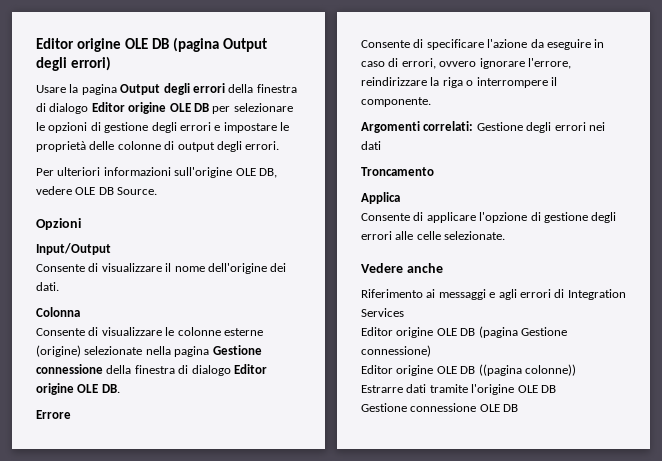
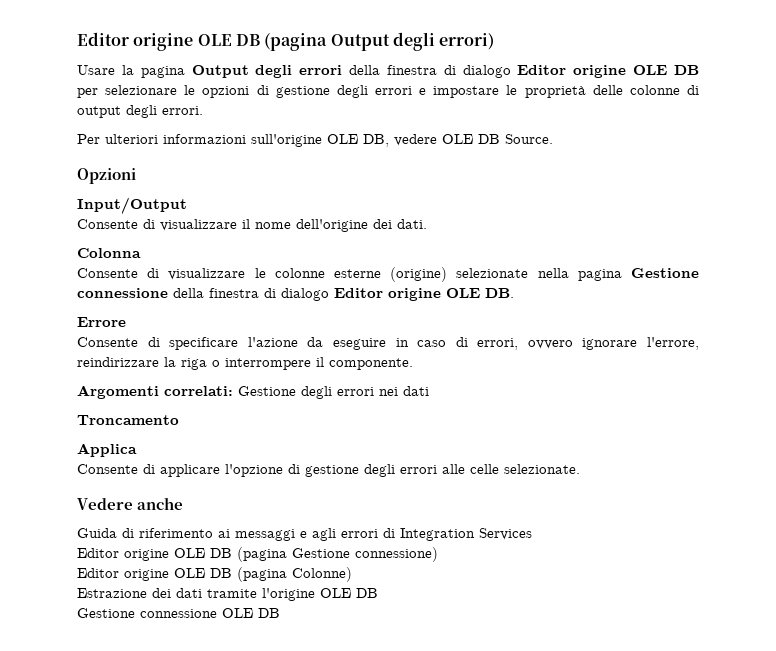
- Riferimento ai messaggi e agli errori di Integration Services
+ Guida di riferimento ai messaggi e agli errori di Integration Services
- Editor origine OLE DB ((pagina colonne))
- Estrarre dati tramite l'origine OLE DB
+ Editor origine OLE DB (pagina Colonne)
+ Estrazione dei dati tramite l'origine OLE DB

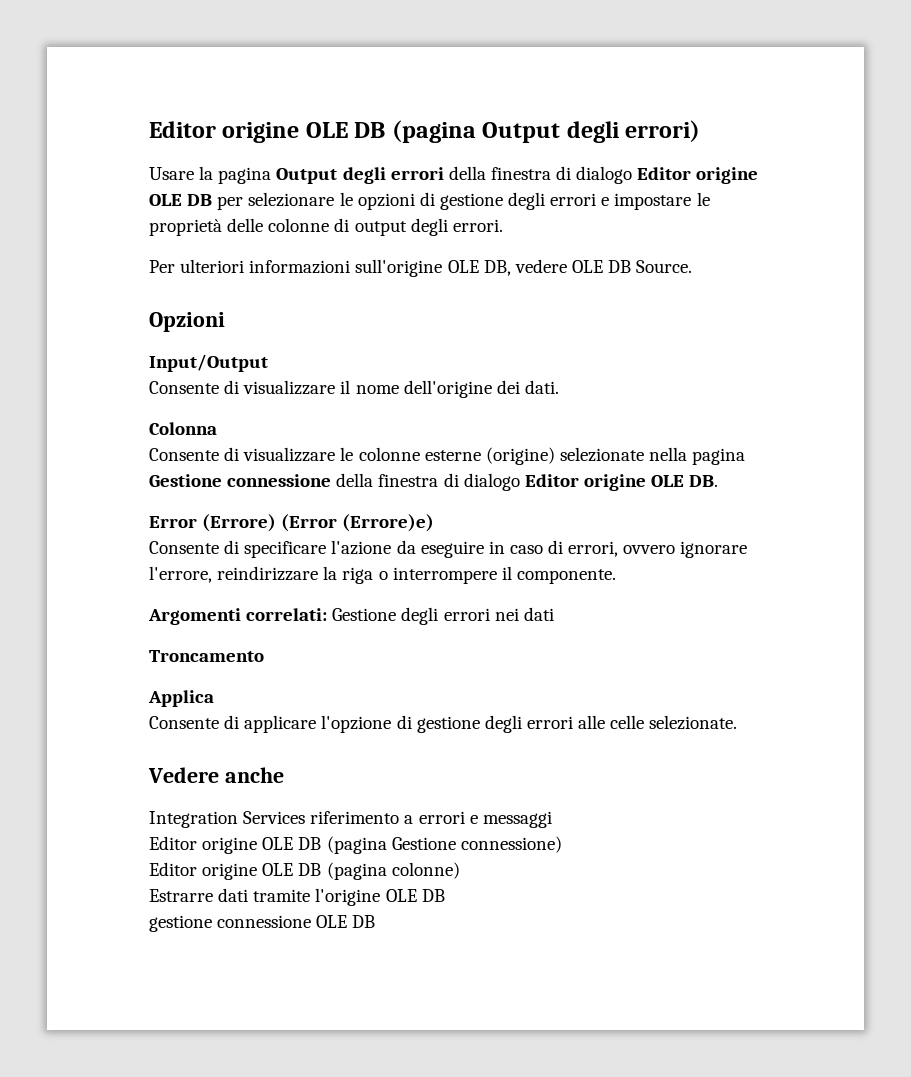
- Errore
+ Error (Errore) (Error (Errore)e)
- Guida di riferimento ai messaggi e agli errori di Integration Services
+ Integration Services riferimento a errori e messaggi
- Editor origine OLE DB (pagina Colonne)
- Estrazione dei dati tramite l'origine OLE DB
+ Editor origine OLE DB (pagina colonne)
+ Estrarre dati tramite l'origine OLE DB
- Gestione connessione OLE DB
+ gestione connessione OLE DB

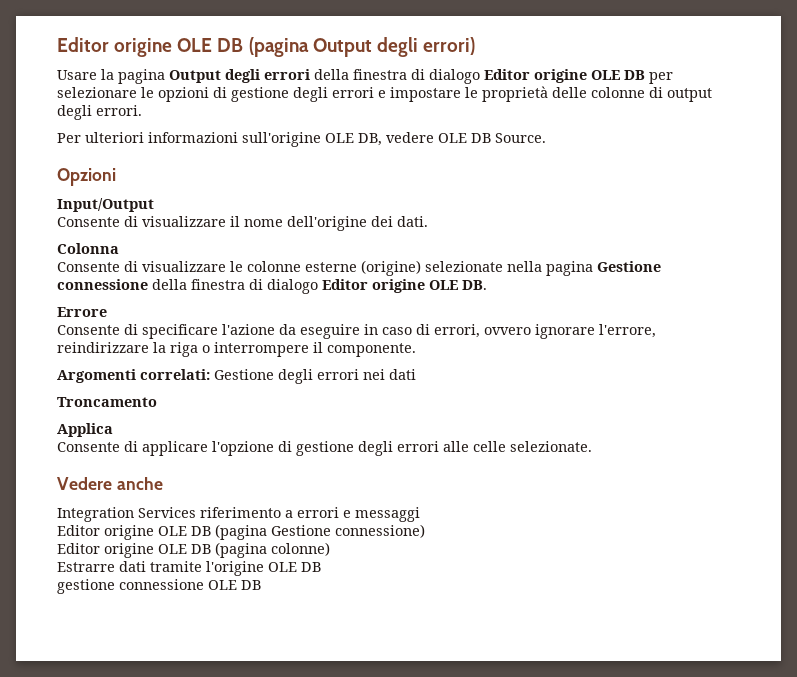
- Error (Errore) (Error (Errore)e)
+ Errore

